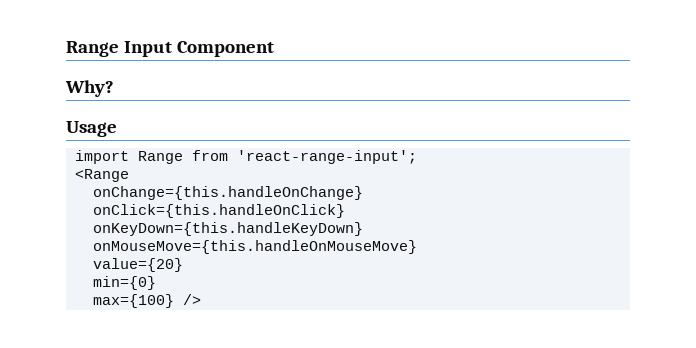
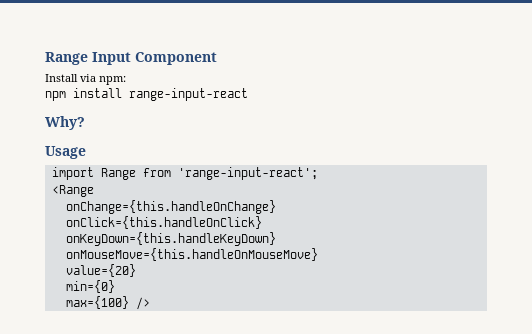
+ Install via npm:
+ npm install range-input-react
- import Range from 'react-range-input';
+ import Range from 'range-input-react';

